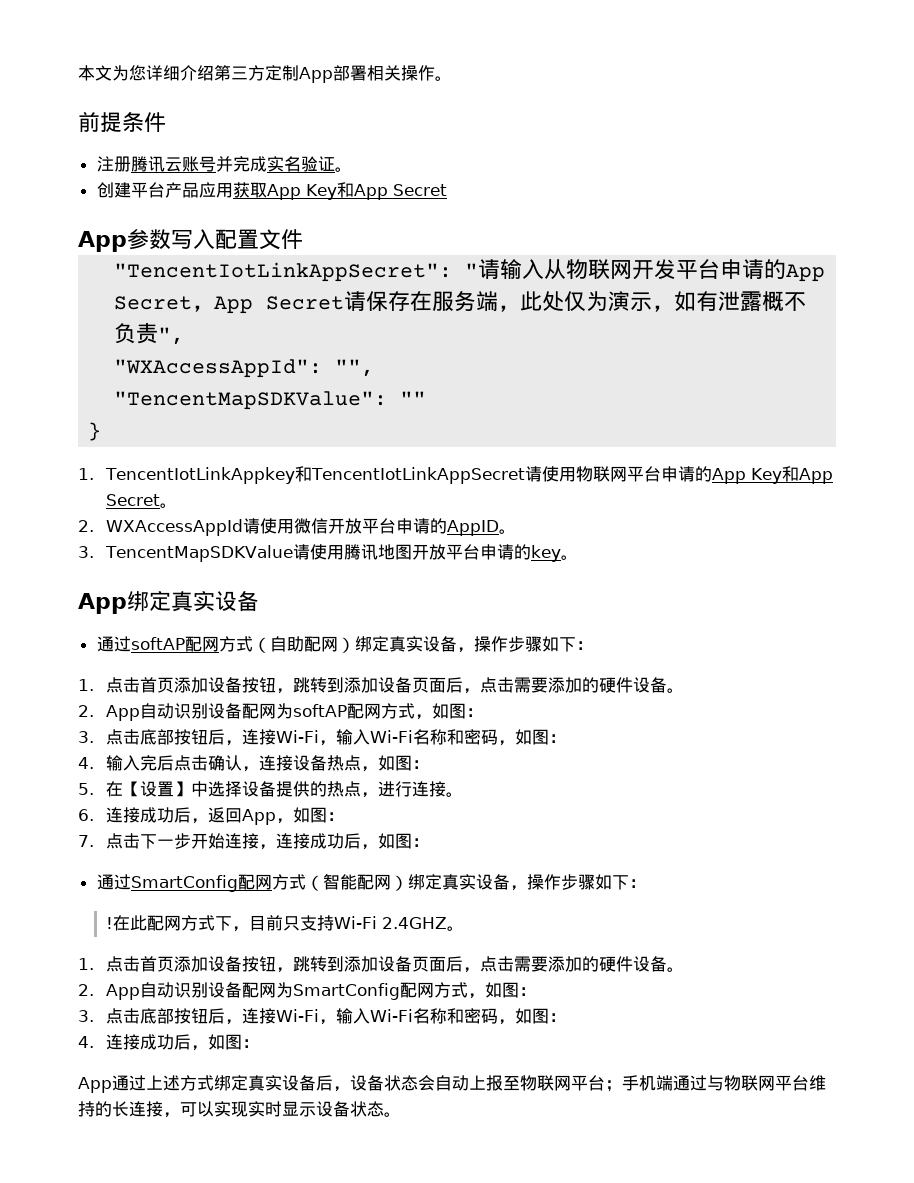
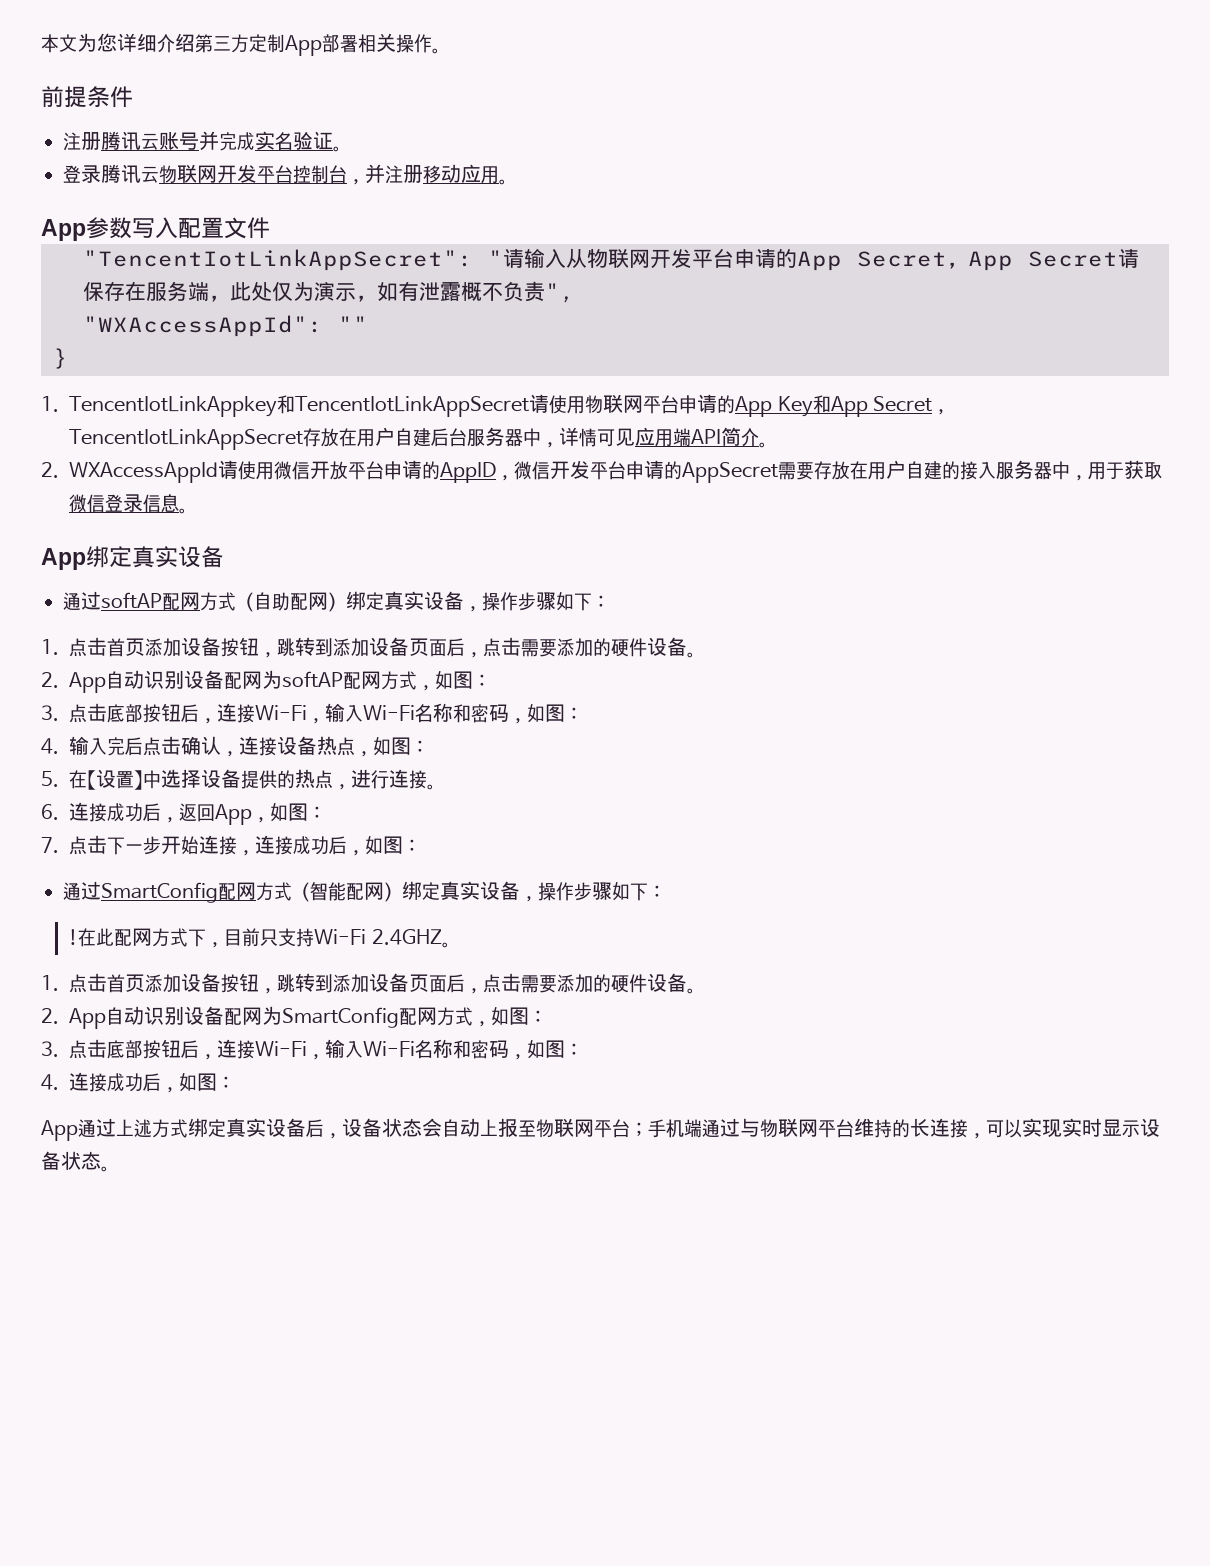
- 创建平台产品应用获取App Key和App Secret
+ 登录腾讯云物联网开发平台控制台，并注册移动应用。
- "WXAccessAppId": "",
- "TencentMapSDKValue": ""
+ "WXAccessAppId": ""
- 1. TencentIotLinkAppkey和TencentIotLinkAppSecret请使用物联网平台申请的App Key和App Secret。
+ 1. TencentIotLinkAppkey和TencentIotLinkAppSecret请使用物联网平台申请的App Key和App Secret，TencentIotLinkAppSecret存放在用户自建后台服务器中，详情可见应用端API简介。
- 2. WXAccessAppId请使用微信开放平台申请的AppID。
- 3. TencentMapSDKValue请使用腾讯地图开放平台申请的key。
+ 2. WXAccessAppId请使用微信开放平台申请的AppID，微信开发平台申请的AppSecret需要存放在用户自建的接入服务器中，用于获取微信登录信息。

